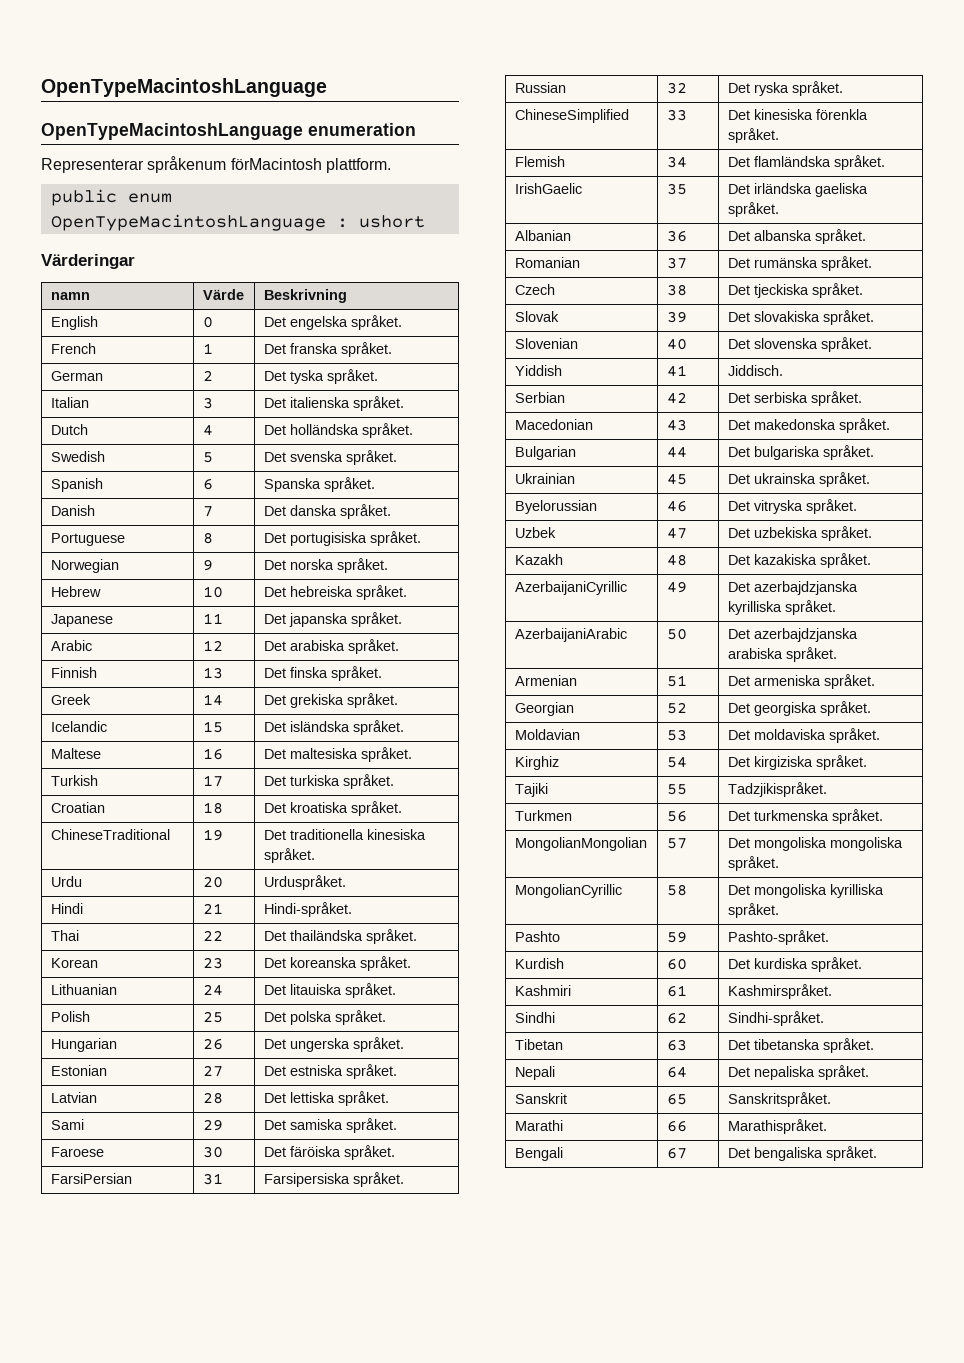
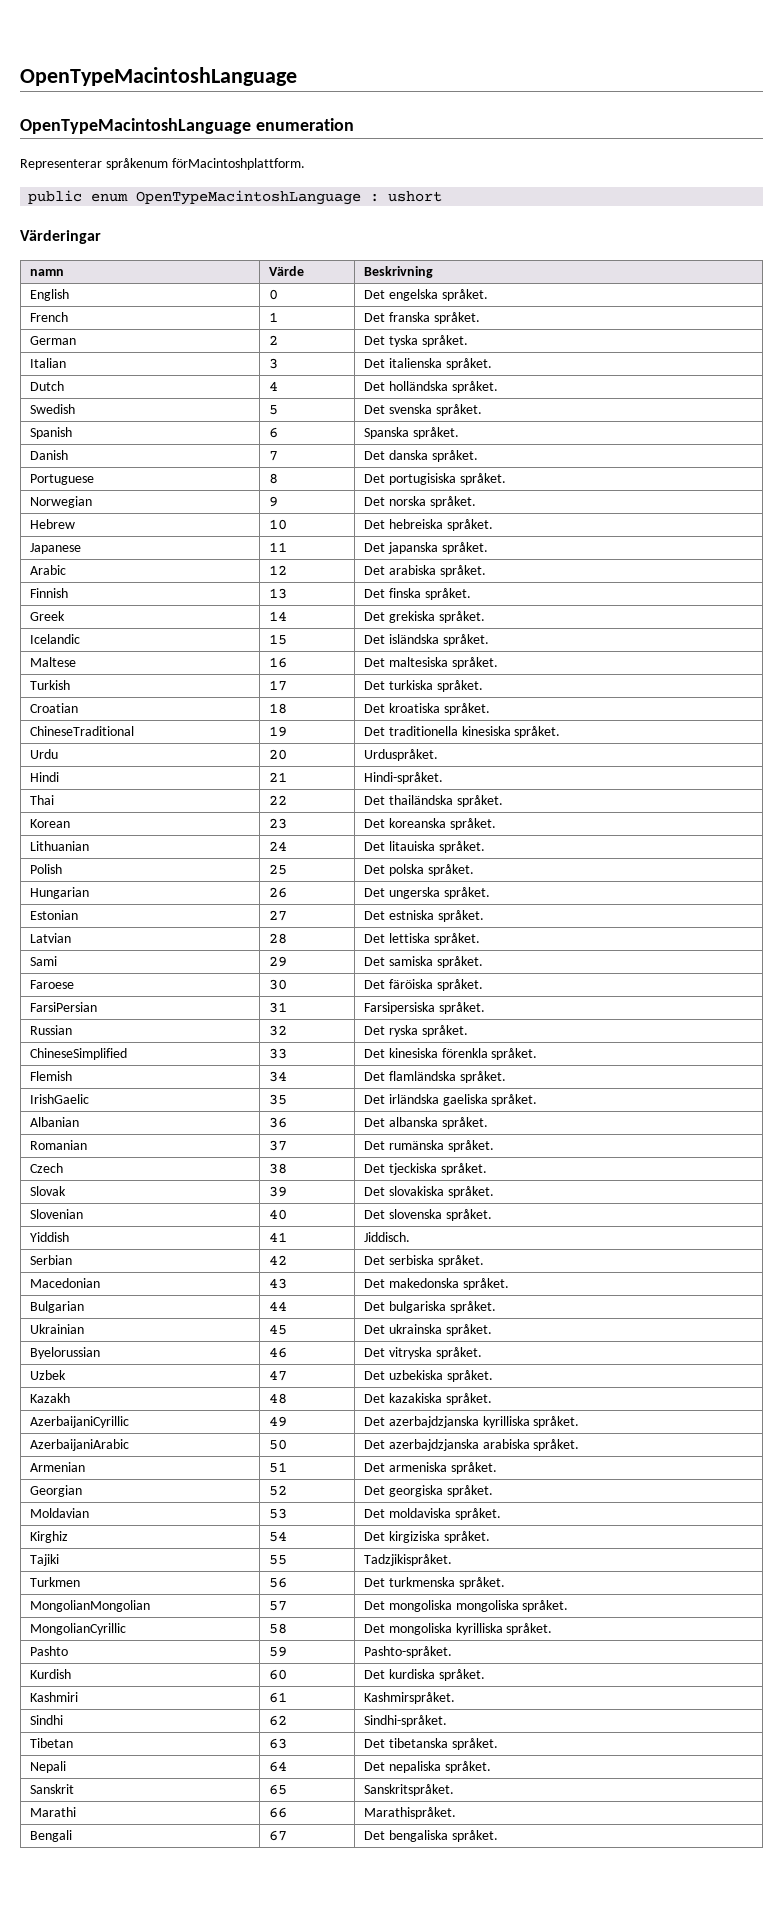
- Representerar språkenum förMacintosh plattform.
+ Representerar språkenum förMacintoshplattform.

